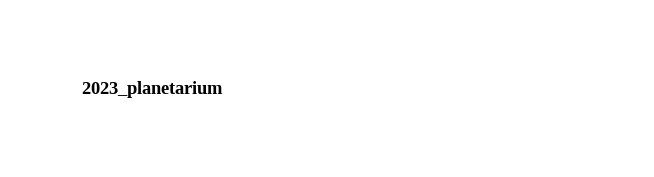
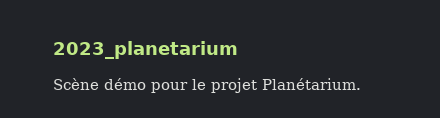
+ Scène démo pour le projet Planétarium.

